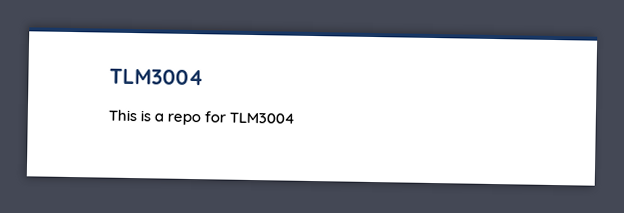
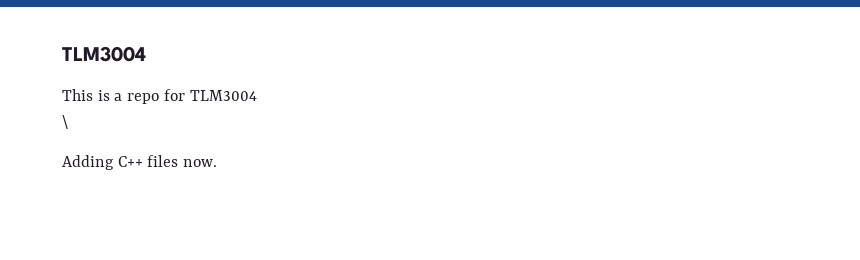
+ \
+ Adding C++ files now.

